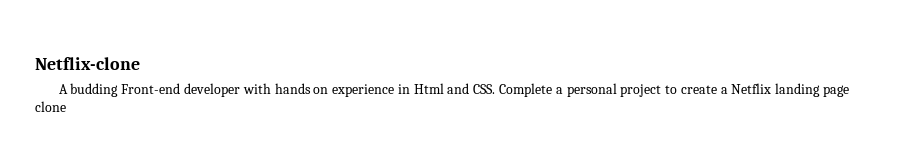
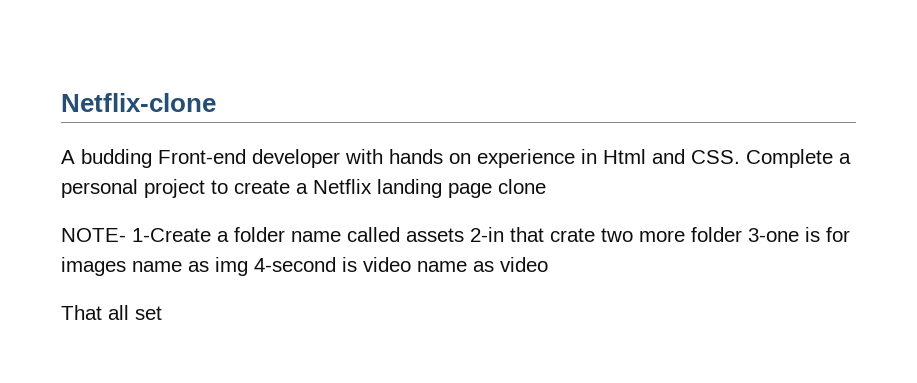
+ NOTE- 1-Create a folder name called assets 2-in that crate two more folder 3-one is for images name as img 4-second is video name as video
+ That all set

